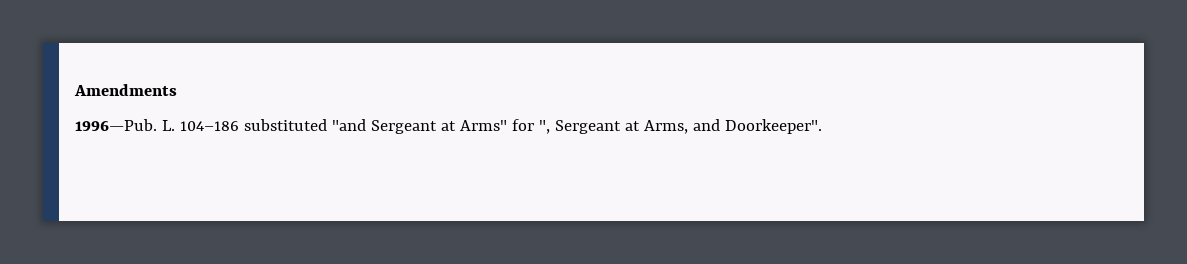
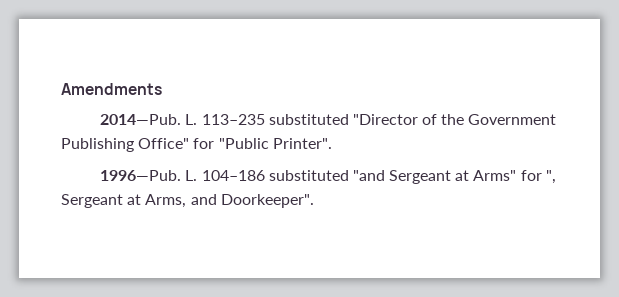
+ 2014—Pub. L. 113–235 substituted "Director of the Government Publishing Office" for "Public Printer".

